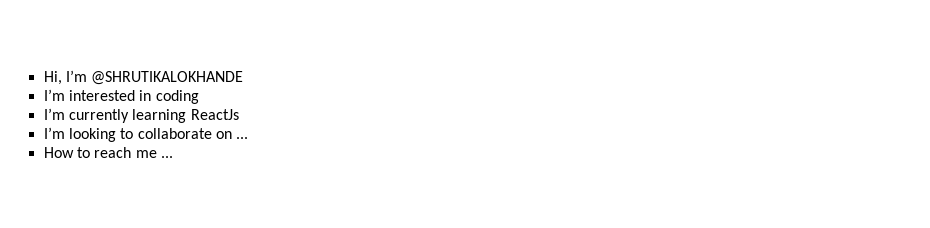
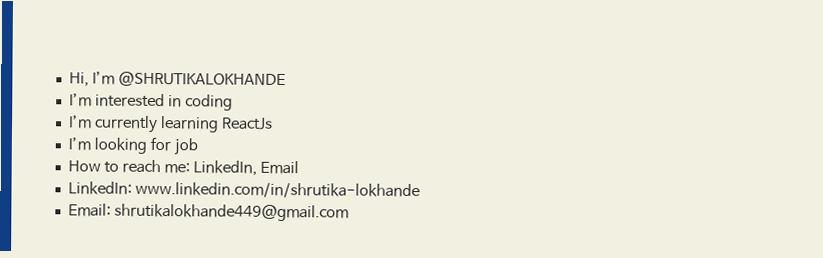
- I’m looking to collaborate on ...
+ I’m looking for job
- How to reach me ...
+ How to reach me: LinkedIn, Email
+ LinkedIn: www.linkedin.com/in/shrutika-lokhande
+ Email: shrutikalokhande449@gmail.com

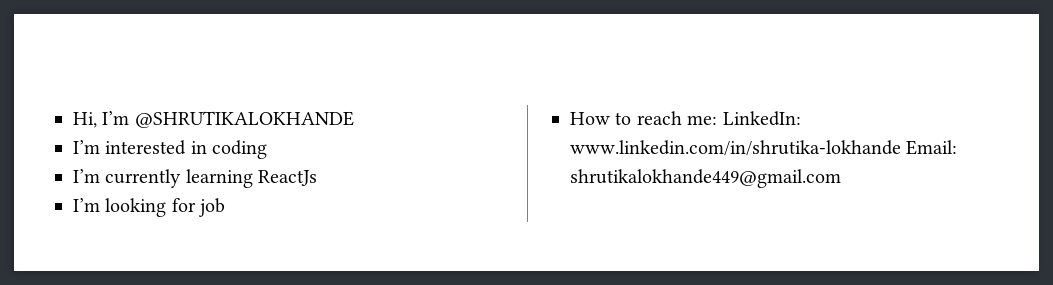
- How to reach me: LinkedIn, Email
- LinkedIn: www.linkedin.com/in/shrutika-lokhande
- Email: shrutikalokhande449@gmail.com
+ How to reach me: LinkedIn: www.linkedin.com/in/shrutika-lokhande Email: shrutikalokhande449@gmail.com

